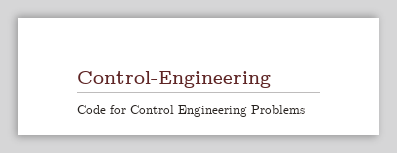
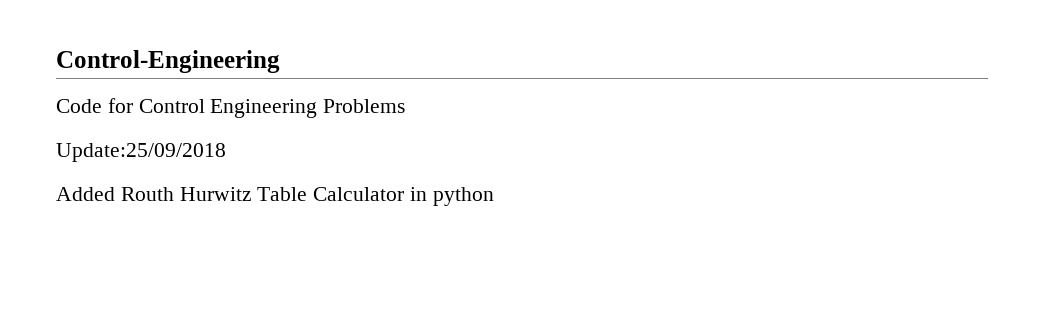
+ Update:25/09/2018
+ Added Routh Hurwitz Table Calculator in python

